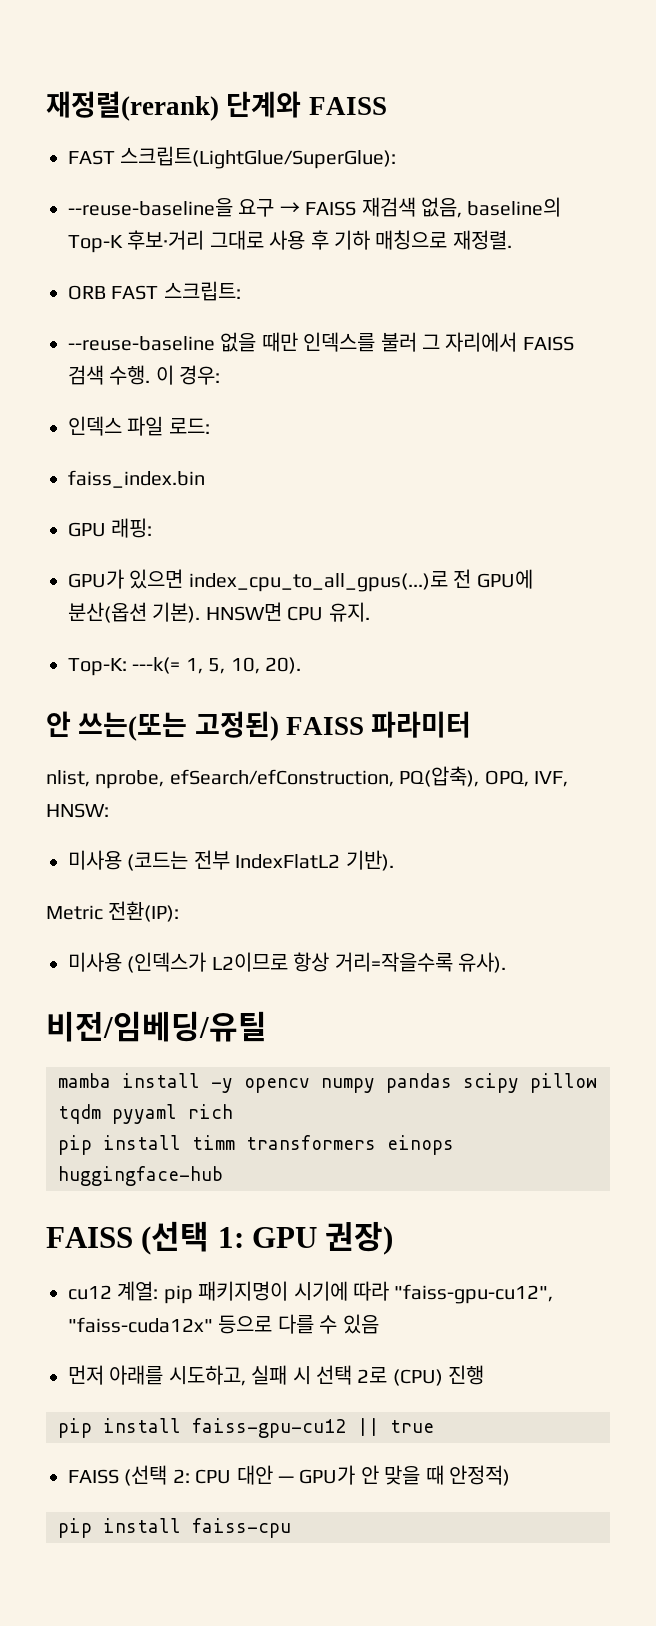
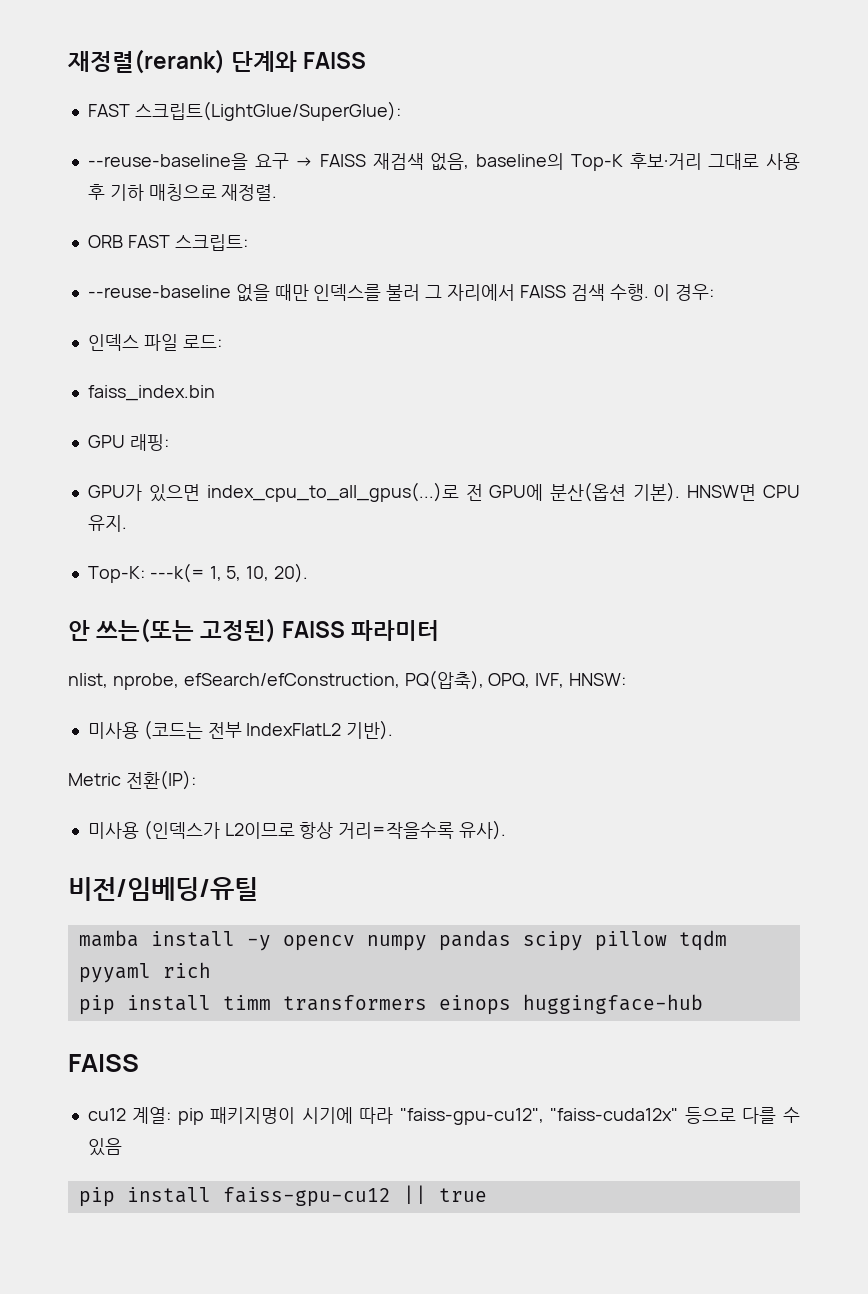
  pip install timm transformers einops huggingface-hub
- FAISS (선택 1: GPU 권장)
+ FAISS
- 먼저 아래를 시도하고, 실패 시 선택 2로 (CPU) 진행
- FAISS (선택 2: CPU 대안 — GPU가 안 맞을 때 안정적)
- pip install faiss-cpu

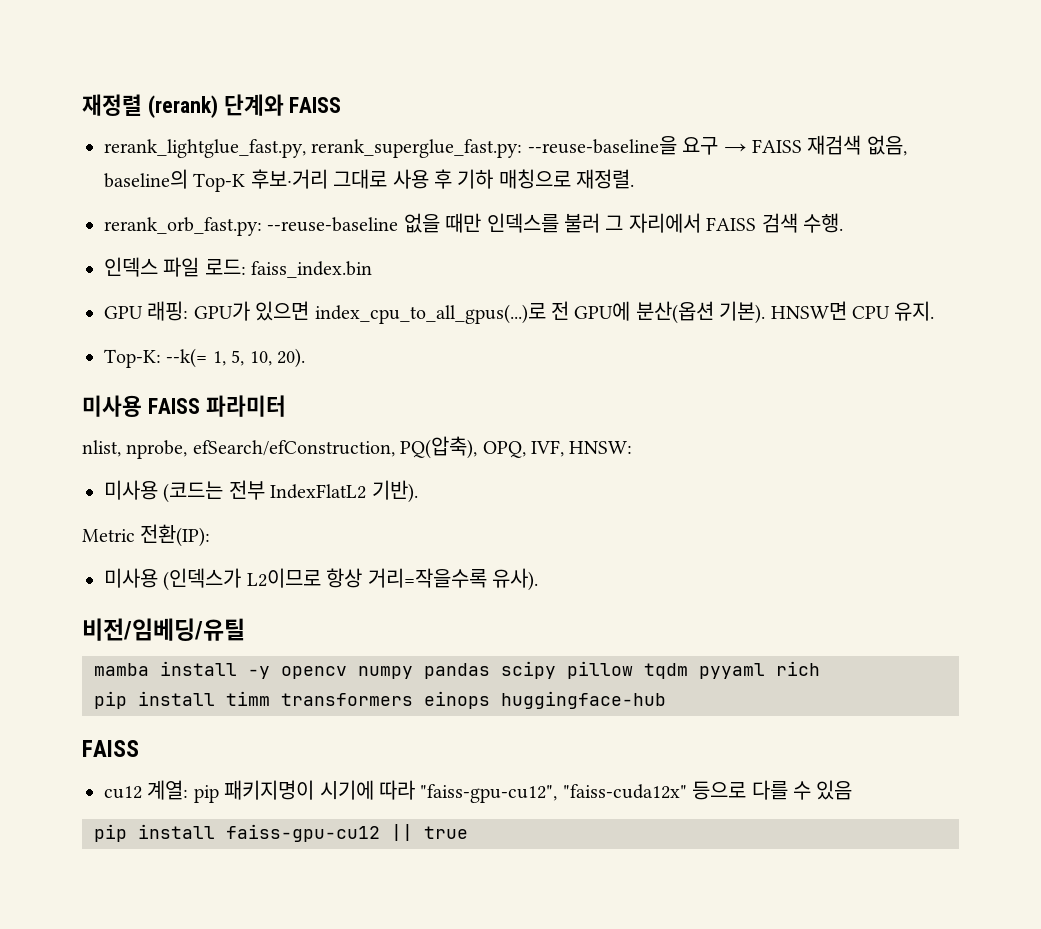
- 재정렬(rerank) 단계와 FAISS
+ 재정렬 (rerank) 단계와 FAISS
- FAST 스크립트(LightGlue/SuperGlue):
- --reuse-baseline을 요구 → FAISS 재검색 없음, baseline의 Top-K 후보·거리 그대로 사용 후 기하 매칭으로 재정렬.
+ rerank_lightglue_fast.py, rerank_superglue_fast.py: --reuse-baseline을 요구 → FAISS 재검색 없음, baseline의 Top-K 후보·거리 그대로 사용 후 기하 매칭으로 재정렬.
- ORB FAST 스크립트:
- --reuse-baseline 없을 때만 인덱스를 불러 그 자리에서 FAISS 검색 수행. 이 경우:
+ rerank_orb_fast.py: --reuse-baseline 없을 때만 인덱스를 불러 그 자리에서 FAISS 검색 수행.
- 인덱스 파일 로드:
- faiss_index.bin
+ 인덱스 파일 로드: faiss_index.bin
- GPU 래핑:
- GPU가 있으면 index_cpu_to_all_gpus(...)로 전 GPU에 분산(옵션 기본).
+ GPU 래핑: GPU가 있으면 index_cpu_to_all_gpus(...)로 전 GPU에 분산(옵션 기본).
- Top-K: ---k(= 1, 5, 10, 20).
+ Top-K: --k(= 1, 5, 10, 20).
- 안 쓰는(또는 고정된) FAISS 파라미터
+ 미사용 FAISS 파라미터

